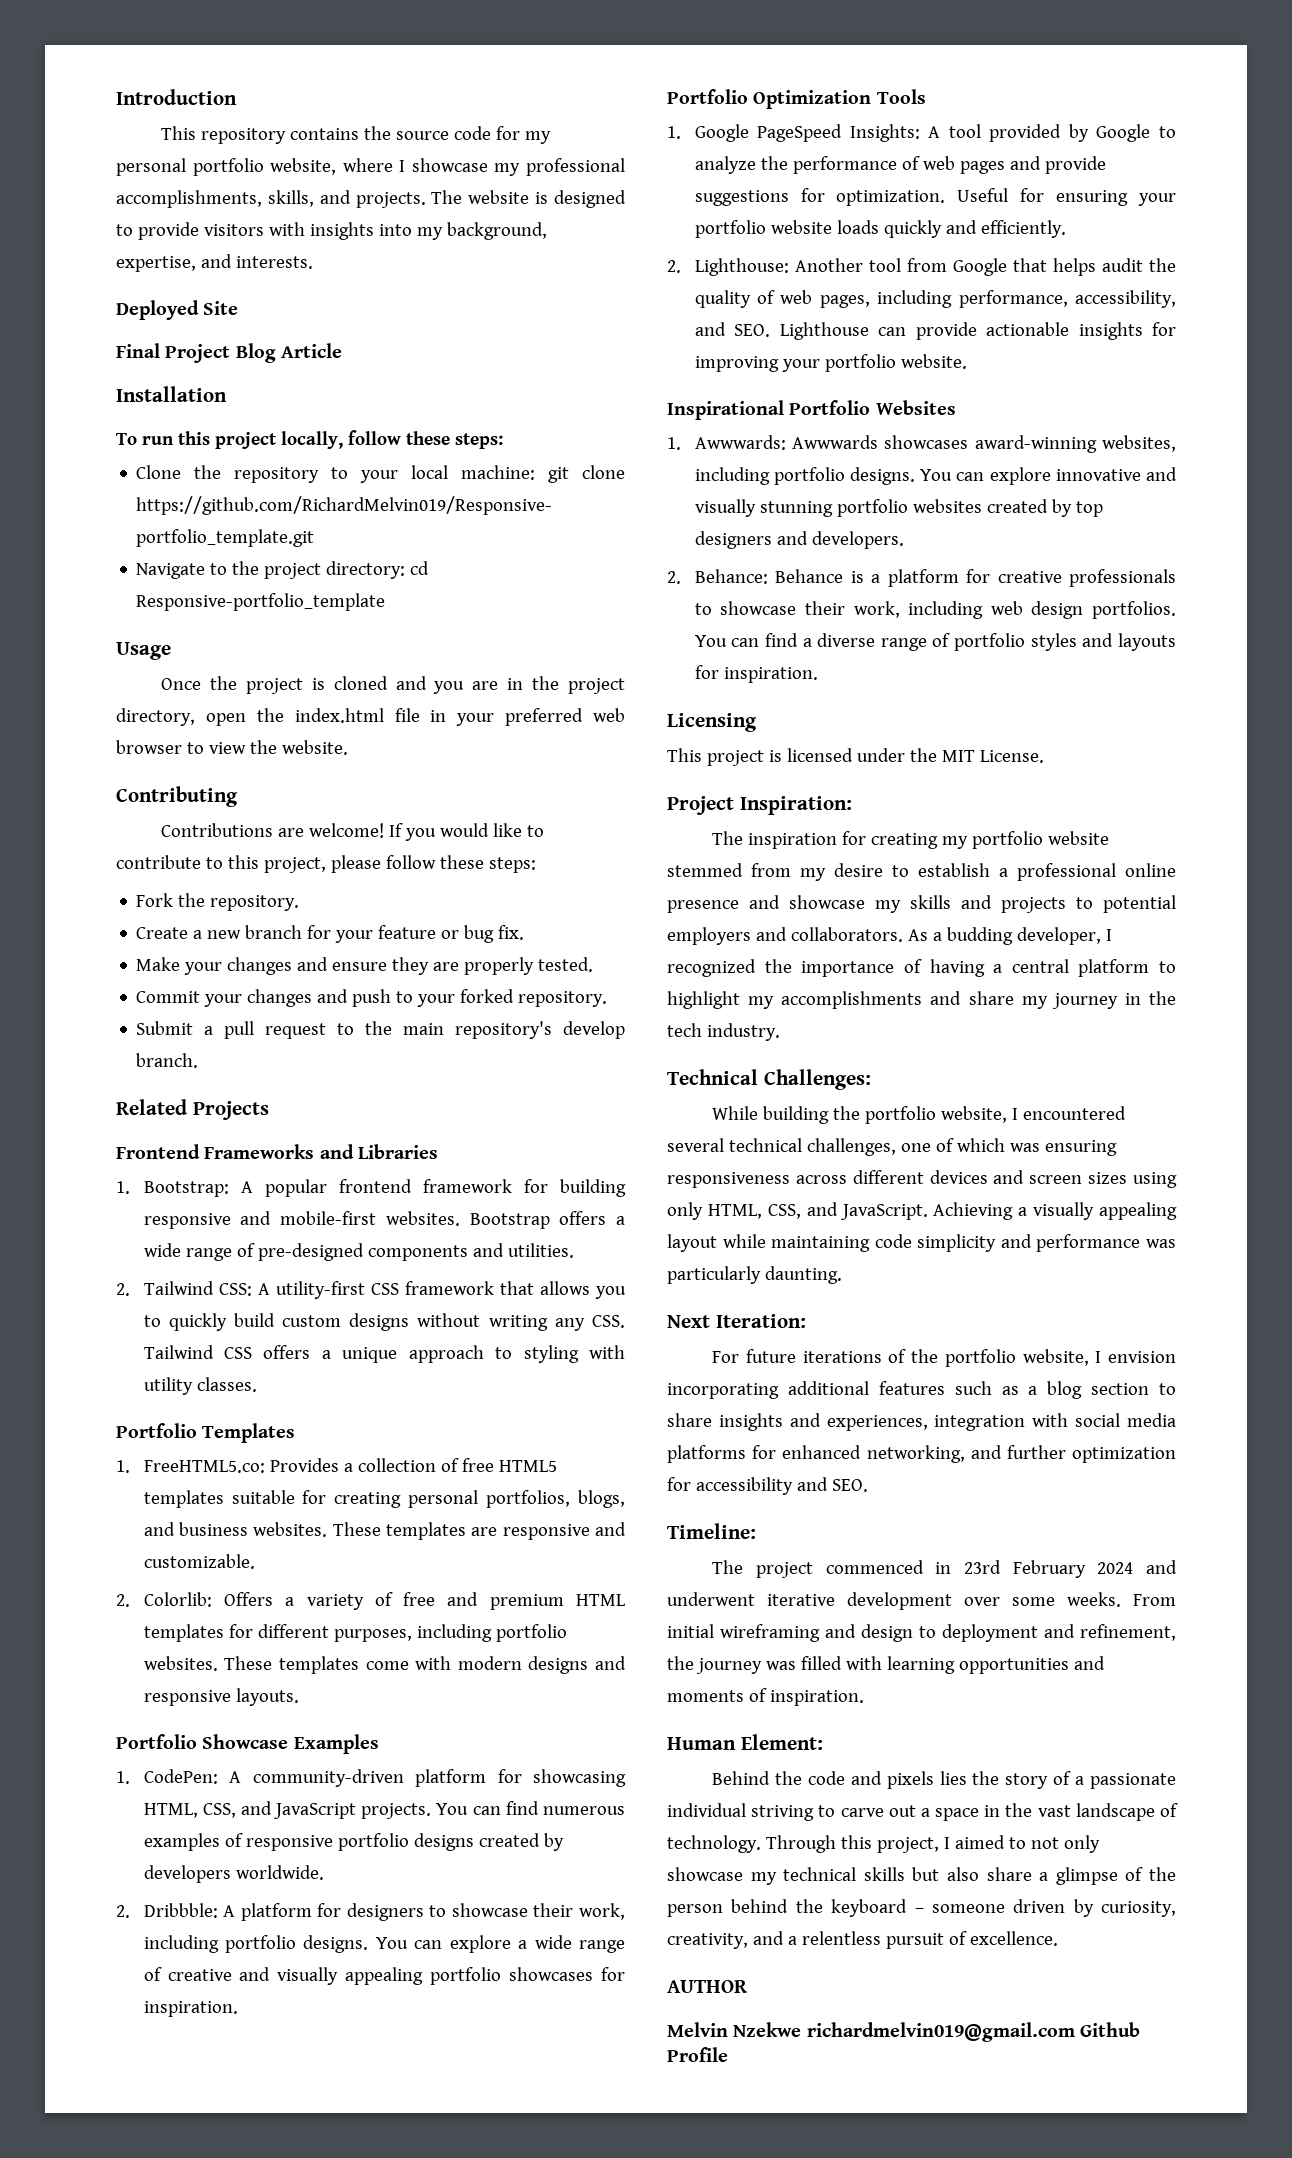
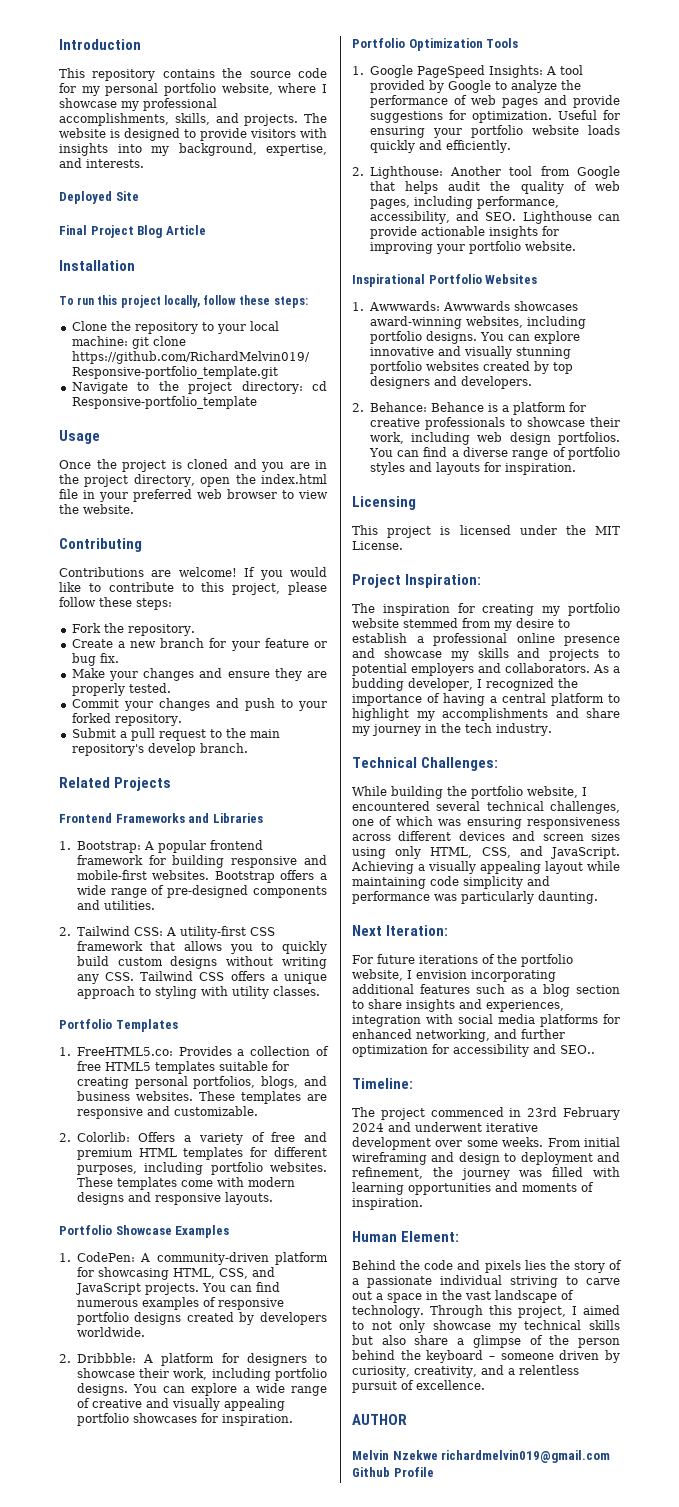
- For future iterations of the portfolio website, I envision incorporating additional features such as a blog section to share insights and experiences, integration with social media platforms for enhanced networking, and further optimization for accessibility and SEO.
+ For future iterations of the portfolio website, I envision incorporating additional features such as a blog section to share insights and experiences, integration with social media platforms for enhanced networking, and further optimization for accessibility and SEO..

